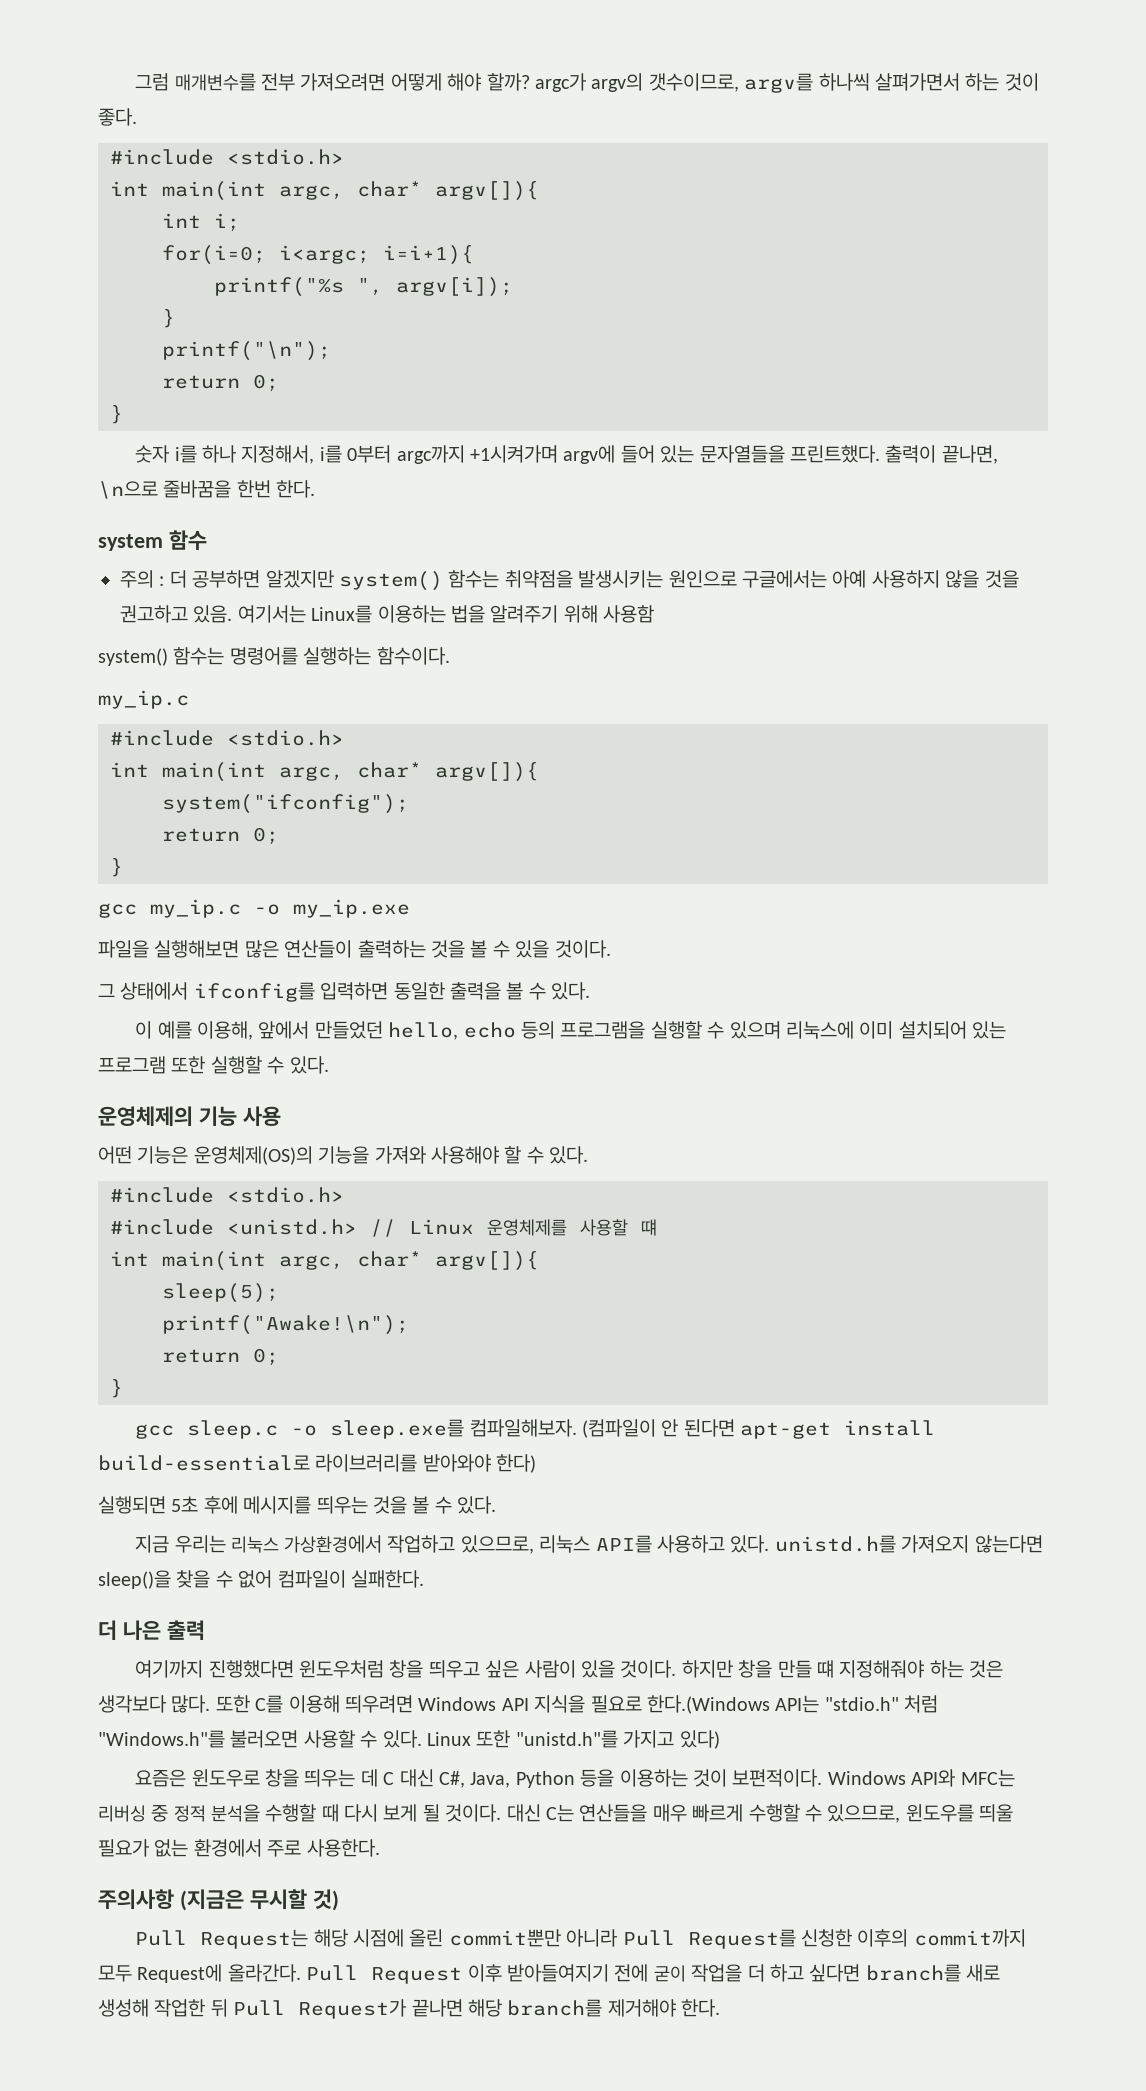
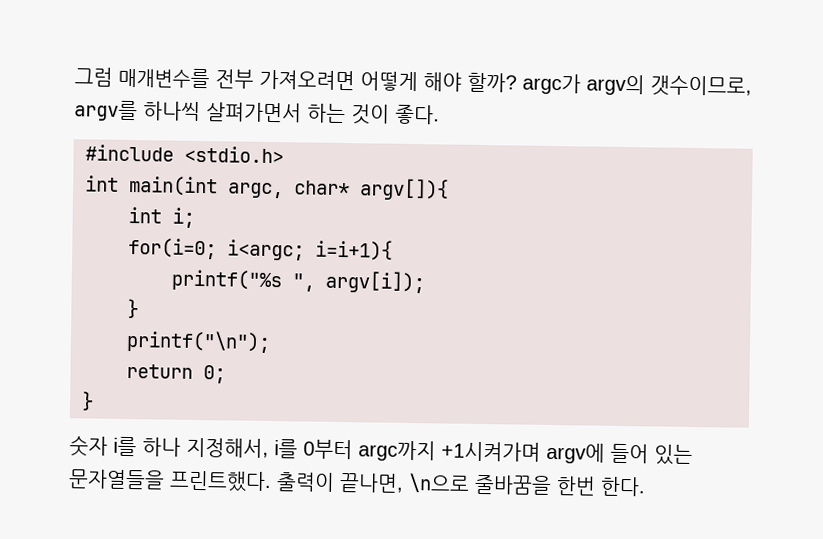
- system 함수
- 주의 : 더 공부하면 알겠지만 system() 함수는 취약점을 발생시키는 원인으로 구글에서는 아예 사용하지 않을 것을 권고하고 있음. 여기서는 Linux를 이용하는 법을 알려주기 위해 사용함
- system() 함수는 명령어를 실행하는 함수이다.
- my_ip.c
- #include <stdio.h>
- int main(int argc, char* argv[]){
- system("ifconfig");
- return 0;
- }
- gcc my_ip.c -o my_ip.exe
- 파일을 실행해보면 많은 연산들이 출력하는 것을 볼 수 있을 것이다.
- 그 상태에서 ifconfig를 입력하면 동일한 출력을 볼 수 있다.
- 이 예를 이용해, 앞에서 만들었던 hello, echo 등의 프로그램을 실행할 수 있으며 리눅스에 이미 설치되어 있는 프로그램 또한 실행할 수 있다.
- 운영체제의 기능 사용
- 어떤 기능은 운영체제(OS)의 기능을 가져와 사용해야 할 수 있다.
- #include <stdio.h>
- #include <unistd.h> // Linux 운영체제를 사용할 떄
- int main(int argc, char* argv[]){
- sleep(5);
- printf("Awake!\n");
- return 0;
- }
- gcc sleep.c -o sleep.exe를 컴파일해보자. (컴파일이 안 된다면 apt-get install build-essential로 라이브러리를 받아와야 한다)
- 실행되면 5초 후에 메시지를 띄우는 것을 볼 수 있다.
- 지금 우리는 리눅스 가상환경에서 작업하고 있으므로, 리눅스 API를 사용하고 있다. unistd.h를 가져오지 않는다면 sleep()을 찾을 수 없어 컴파일이 실패한다.
- 더 나은 출력
- 여기까지 진행했다면 윈도우처럼 창을 띄우고 싶은 사람이 있을 것이다. 하지만 창을 만들 떄 지정해줘야 하는 것은 생각보다 많다. 또한 C를 이용해 띄우려면 Windows API 지식을 필요로 한다.(Windows API는 "stdio.h" 처럼 "Windows.h"를 불러오면 사용할 수 있다. Linux 또한 "unistd.h"를 가지고 있다)
- 요즘은 윈도우로 창을 띄우는 데 C 대신 C#, Java, Python 등을 이용하는 것이 보편적이다. Windows API와 MFC는 리버싱 중 정적 분석을 수행할 때 다시 보게 될 것이다. 대신 C는 연산들을 매우 빠르게 수행할 수 있으므로, 윈도우를 띄울 필요가 없는 환경에서 주로 사용한다.
- 주의사항 (지금은 무시할 것)
- Pull Request는 해당 시점에 올린 commit뿐만 아니라 Pull Request를 신청한 이후의 commit까지 모두 Request에 올라간다. Pull Request 이후 받아들여지기 전에 굳이 작업을 더 하고 싶다면 branch를 새로 생성해 작업한 뒤 Pull Request가 끝나면 해당 branch를 제거해야 한다.

